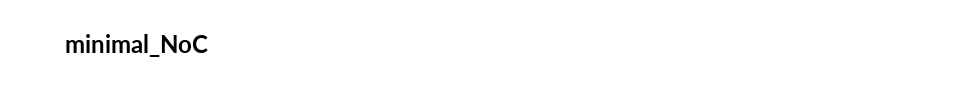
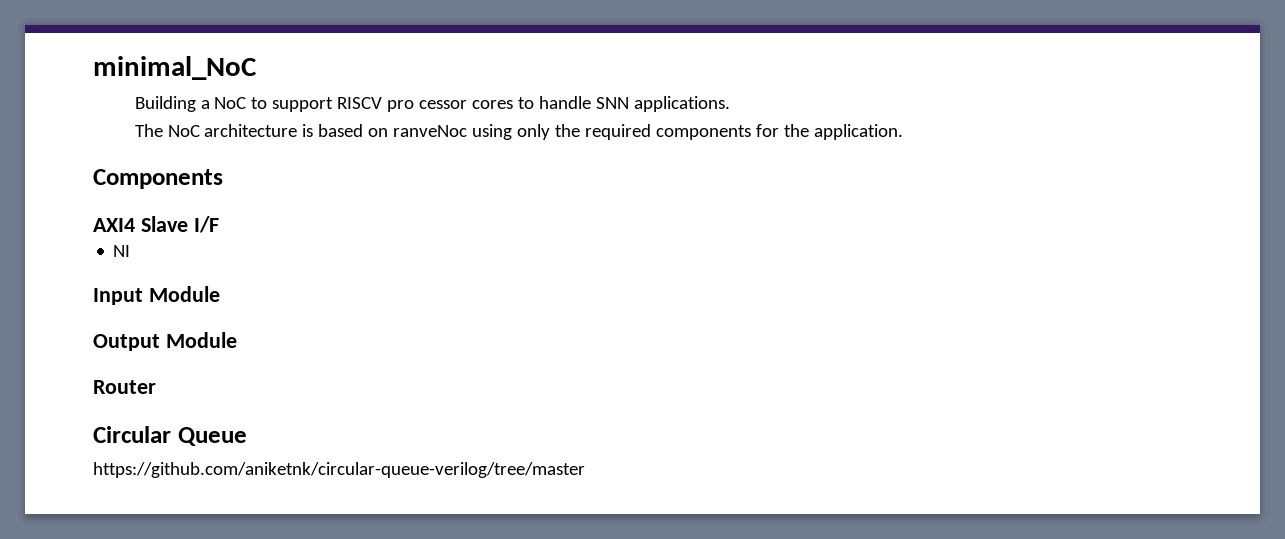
+ Building a NoC to support RISCV pro cessor cores to handle SNN applications.
+ The NoC architecture is based on ranveNoc using only the required components for the application.
+ Components
+ AXI4 Slave I/F
+ NI
+ Input Module
+ Output Module
+ Router
+ Circular Queue
+ https://github.com/aniketnk/circular-queue-verilog/tree/master

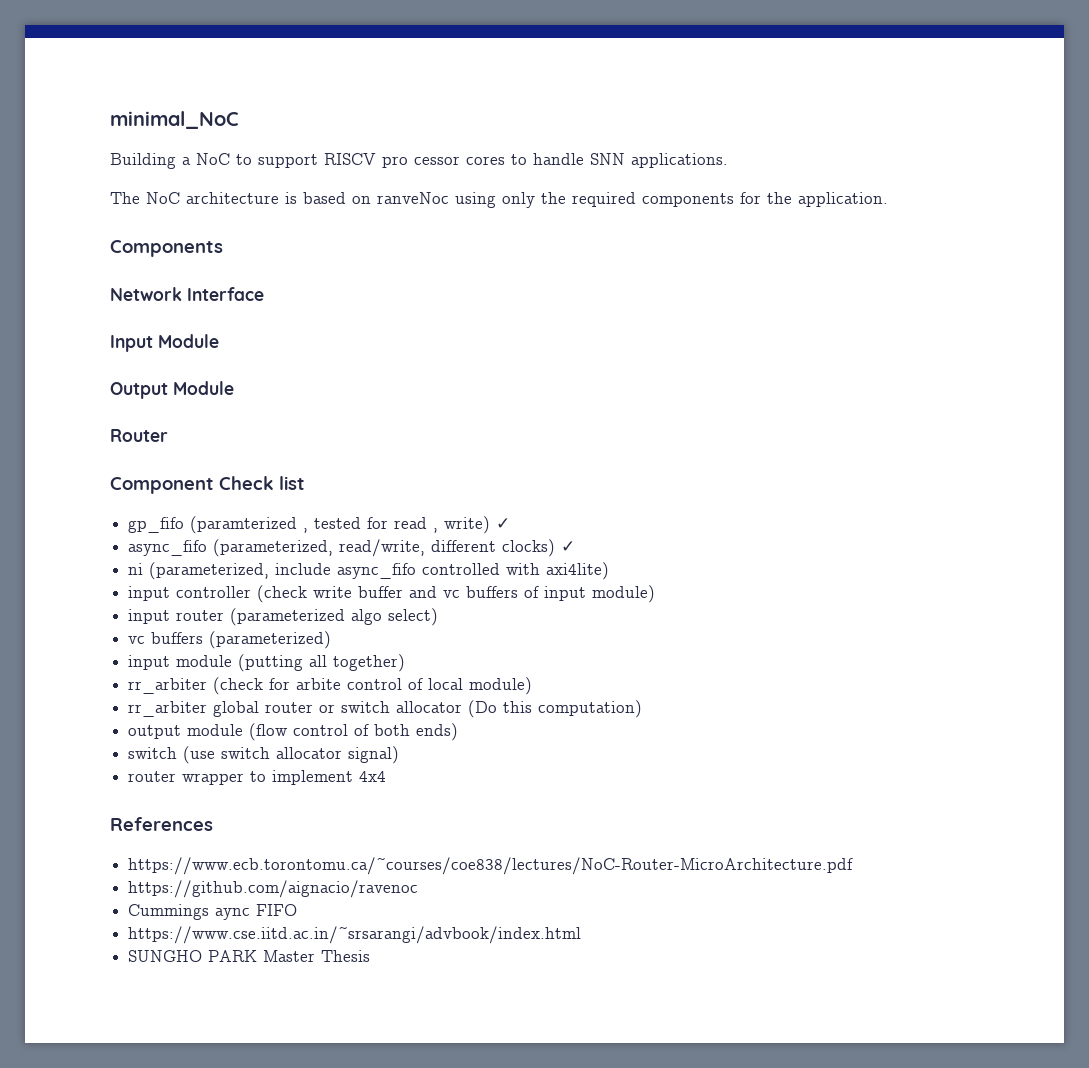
- AXI4 Slave I/F
- NI
+ Network Interface
- Circular Queue
- https://github.com/aniketnk/circular-queue-verilog/tree/master
+ Component Check list
+ gp_fifo (paramterized , tested for read , write) ✓
+ async_fifo (parameterized, read/write, different clocks) ✓
+ ni (parameterized, include async_fifo controlled with axi4lite)
+ input controller (check write buffer and vc buffers of input module)
+ input router (parameterized algo select)
+ vc buffers (parameterized)
+ input module (putting all together)
+ rr_arbiter (check for arbite control of local module)
+ rr_arbiter global router or switch allocator (Do this computation)
+ output module (flow control of both ends)
+ switch (use switch allocator signal)
+ router wrapper to implement 4x4
+ References
+ https://www.ecb.torontomu.ca/~courses/coe838/lectures/NoC-Router-MicroArchitecture.pdf
+ https://github.com/aignacio/ravenoc
+ Cummings aync FIFO
+ https://www.cse.iitd.ac.in/~srsarangi/advbook/index.html
+ SUNGHO PARK Master Thesis

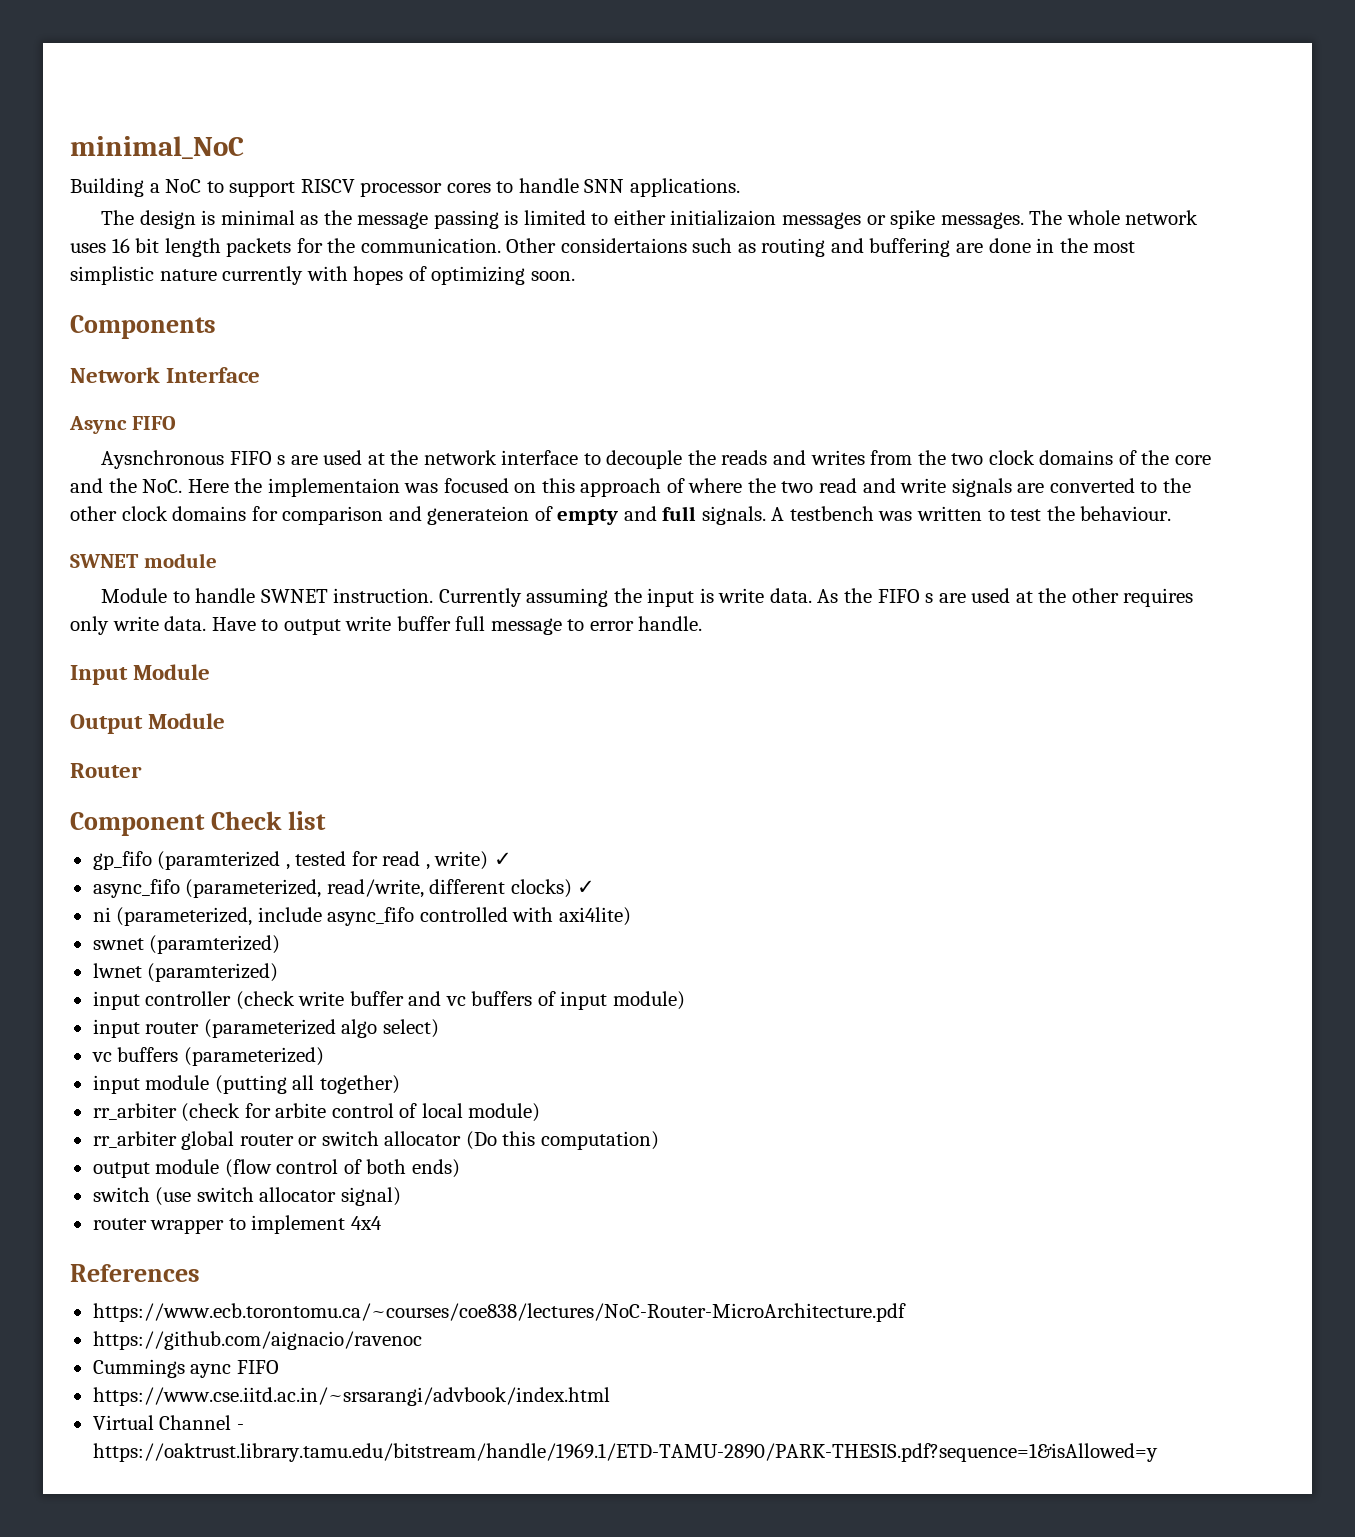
- Building a NoC to support RISCV pro cessor cores to handle SNN applications.
+ Building a NoC to support RISCV processor cores to handle SNN applications.
- The NoC architecture is based on ranveNoc using only the required components for the application.
+ The design is minimal as the message passing is limited to either initializaion messages or spike messages. The whole network uses 16 bit length packets for the communication. Other considertaions such as routing and buffering are done in the most simplistic nature currently with hopes of optimizing soon.
  Components
  Network Interface
+ Async FIFO
+ Aysnchronous FIFO s are used at the network interface to decouple the reads and writes from the two clock domains of the core and the NoC. Here the implementaion was focused on this approach of where the two read and write signals are converted to the other clock domains for comparison and generateion of empty and full signals. A testbench was written to test the behaviour.
+ SWNET module
+ Module to handle SWNET instruction. Currently assuming the input is write data. As the FIFO s are used at the other requires only write data. Have to output write buffer full message to error handle.
+ swnet (paramterized)
+ lwnet (paramterized)
- SUNGHO PARK Master Thesis
+ Virtual Channel - https://oaktrust.library.tamu.edu/bitstream/handle/1969.1/ETD-TAMU-2890/PARK-THESIS.pdf?sequence=1&isAllowed=y

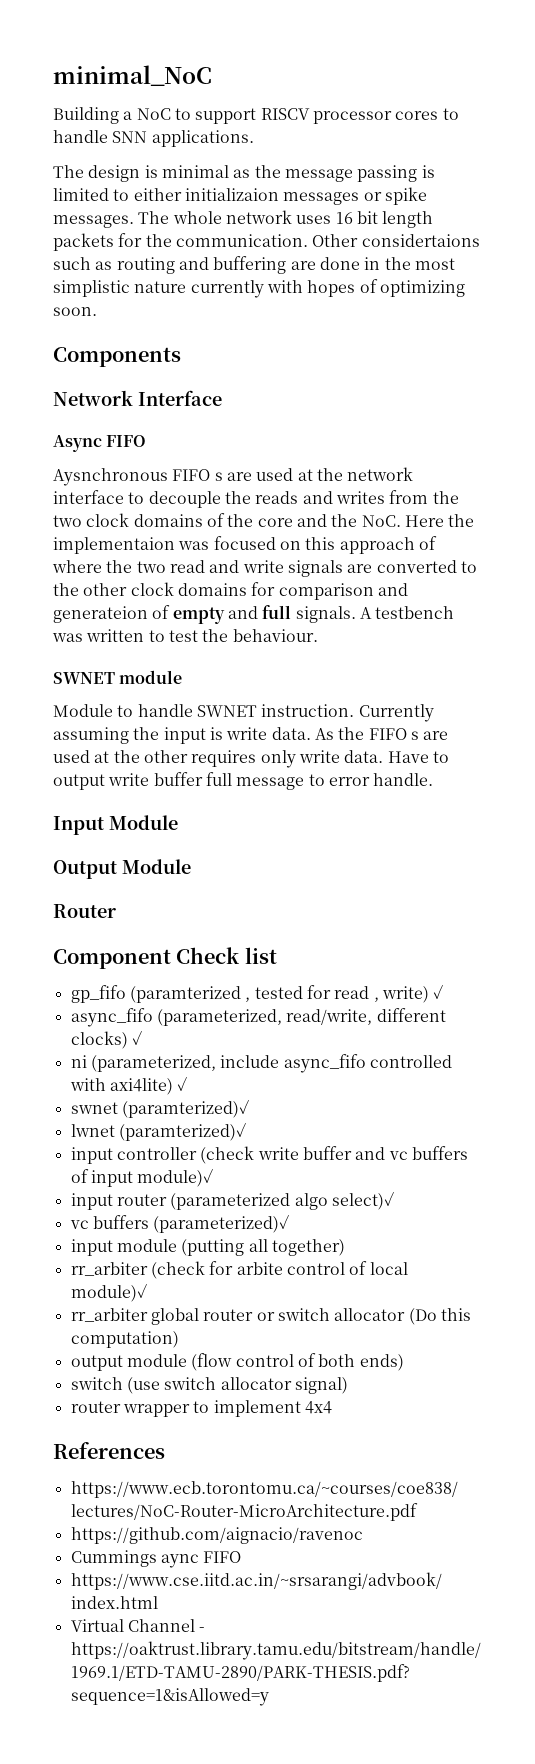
- ni (parameterized, include async_fifo controlled with axi4lite)
+ ni (parameterized, include async_fifo controlled with axi4lite) ✓
- swnet (paramterized)
+ swnet (paramterized)✓
- lwnet (paramterized)
+ lwnet (paramterized)✓
- input controller (check write buffer and vc buffers of input module)
+ input controller (check write buffer and vc buffers of input module)✓
- input router (parameterized algo select)
- vc buffers (parameterized)
+ input router (parameterized algo select)✓
+ vc buffers (parameterized)✓
- rr_arbiter (check for arbite control of local module)
+ rr_arbiter (check for arbite control of local module)✓

